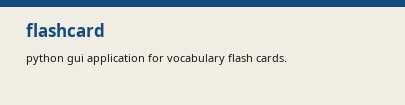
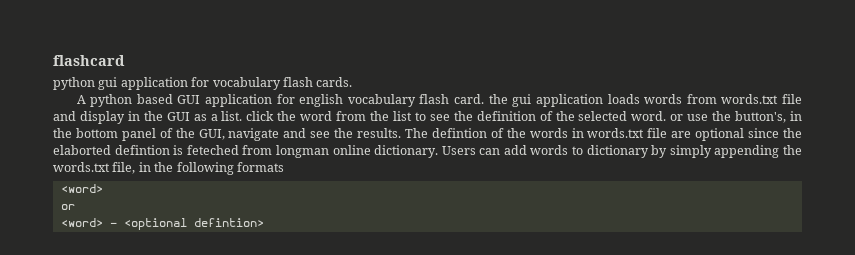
+ A python based GUI application for english vocabulary flash card. the gui application loads words from words.txt file and display in the GUI as a list. click the word from the list to see the definition of the selected word. or use the button's, in the bottom panel of the GUI, navigate and see the results. The defintion of the words in words.txt file are optional since the elaborted defintion is feteched from longman online dictionary. Users can add words to dictionary by simply appending the words.txt file, in the following formats
+ <word>
+ or
+ <word> - <optional defintion>

